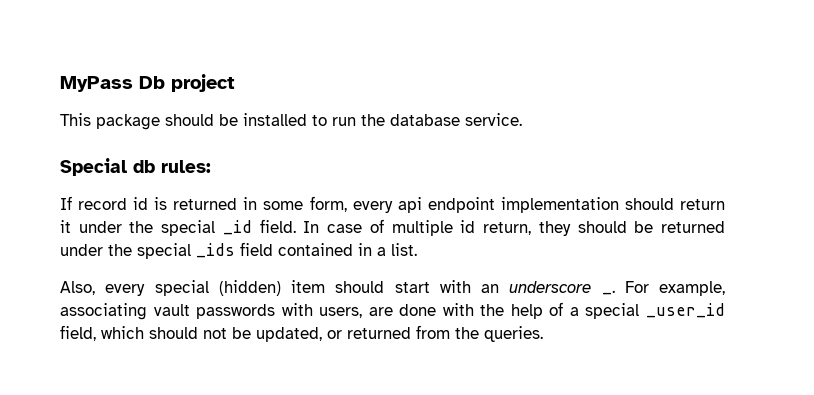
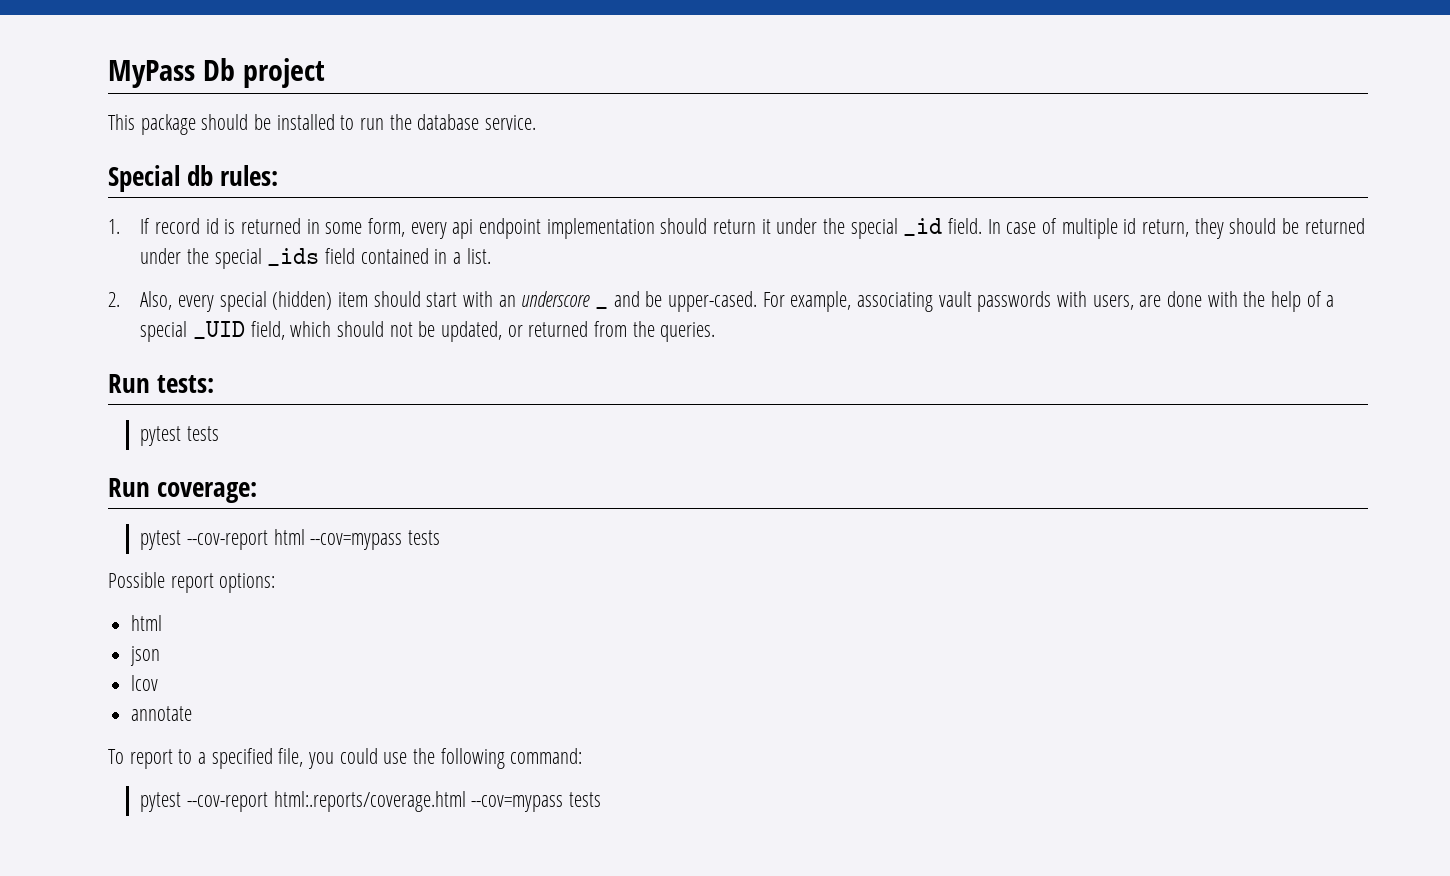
- If record id is returned in some form, every api endpoint implementation should return it under the special _id field.
+ 1. If record id is returned in some form, every api endpoint implementation should return it under the special _id field.
- Also, every special (hidden) item should start with an underscore _.
+ 2. Also, every special (hidden) item should start with an underscore _ and be upper-cased.
- For example, associating vault passwords with users, are done with the help of a special _user_id field, which should not be updated, or returned from the queries.
+ For example, associating vault passwords with users, are done with the help of a special _UID field, which should not be updated, or returned from the queries.
+ Run tests:
+ pytest tests
+ Run coverage:
+ pytest --cov-report html --cov=mypass tests
+ Possible report options:
+ html
+ json
+ lcov
+ annotate
+ To report to a specified file, you could use the following command:
+ pytest --cov-report html:.reports/coverage.html --cov=mypass tests

